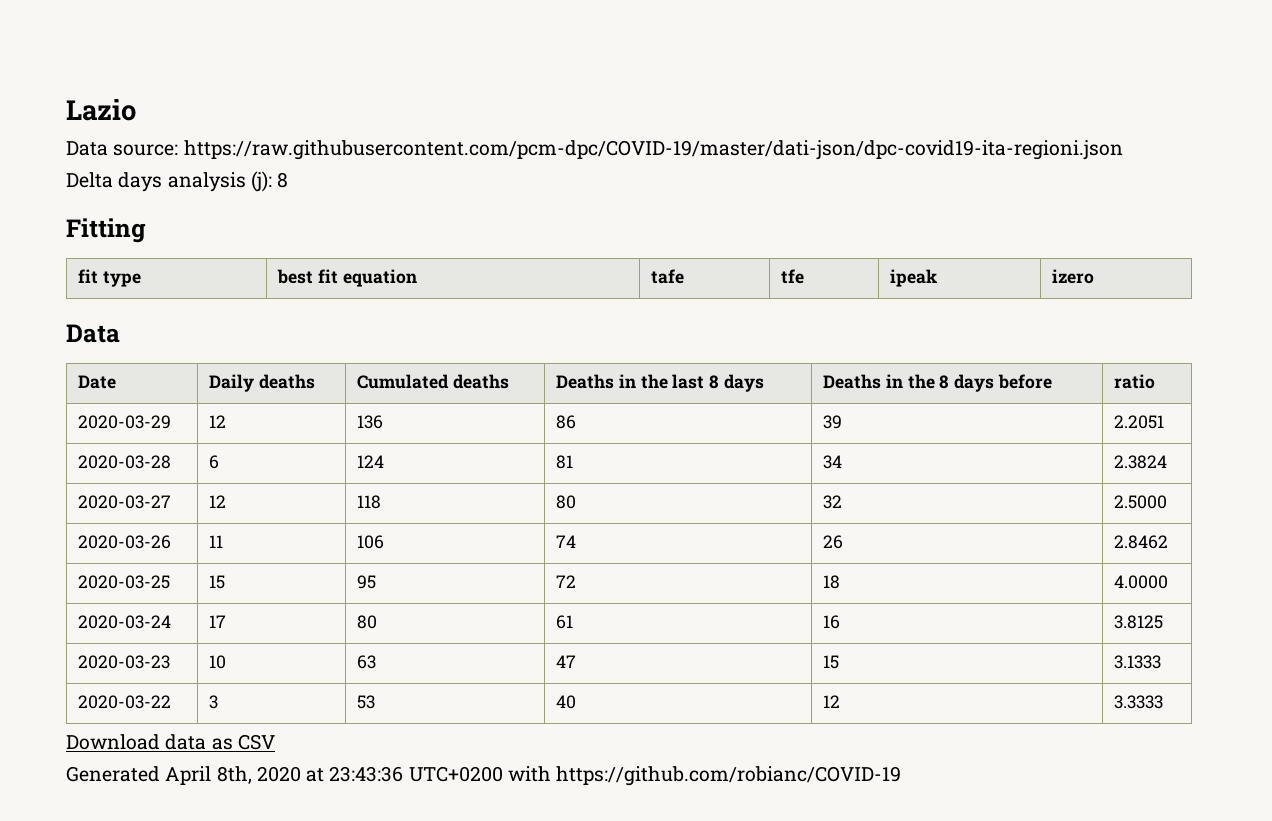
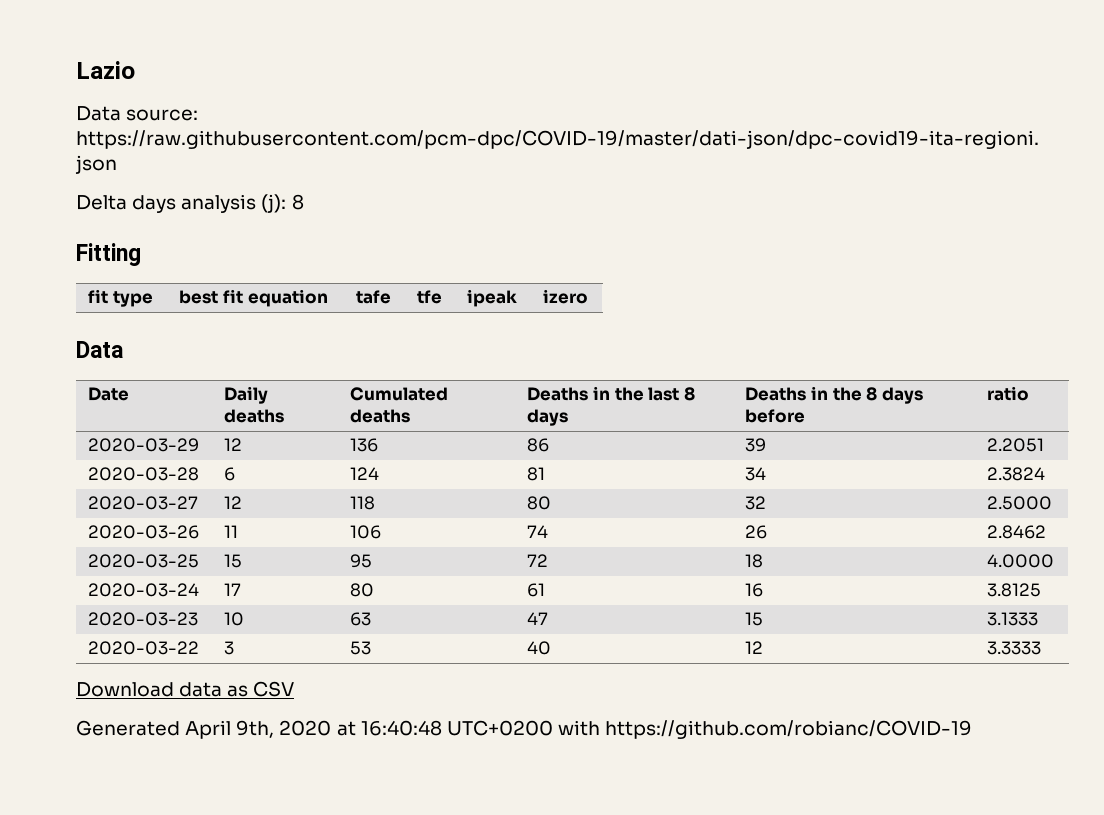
- Generated April 8th, 2020 at 23:43:36 UTC+0200 with https://github.com/robianc/COVID-19
+ Generated April 9th, 2020 at 16:40:48 UTC+0200 with https://github.com/robianc/COVID-19

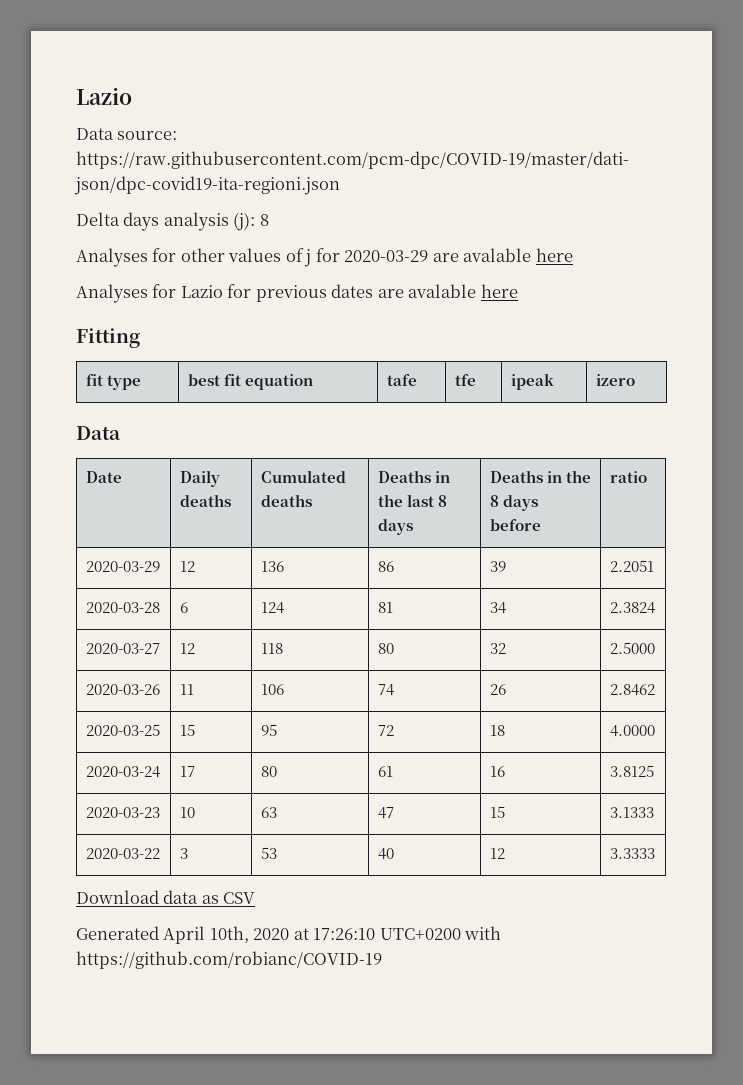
+ Analyses for other values of j for 2020-03-29 are avalable here
+ Analyses for Lazio for previous dates are avalable here
- Generated April 9th, 2020 at 16:40:48 UTC+0200 with https://github.com/robianc/COVID-19
+ Generated April 10th, 2020 at 17:26:10 UTC+0200 with https://github.com/robianc/COVID-19

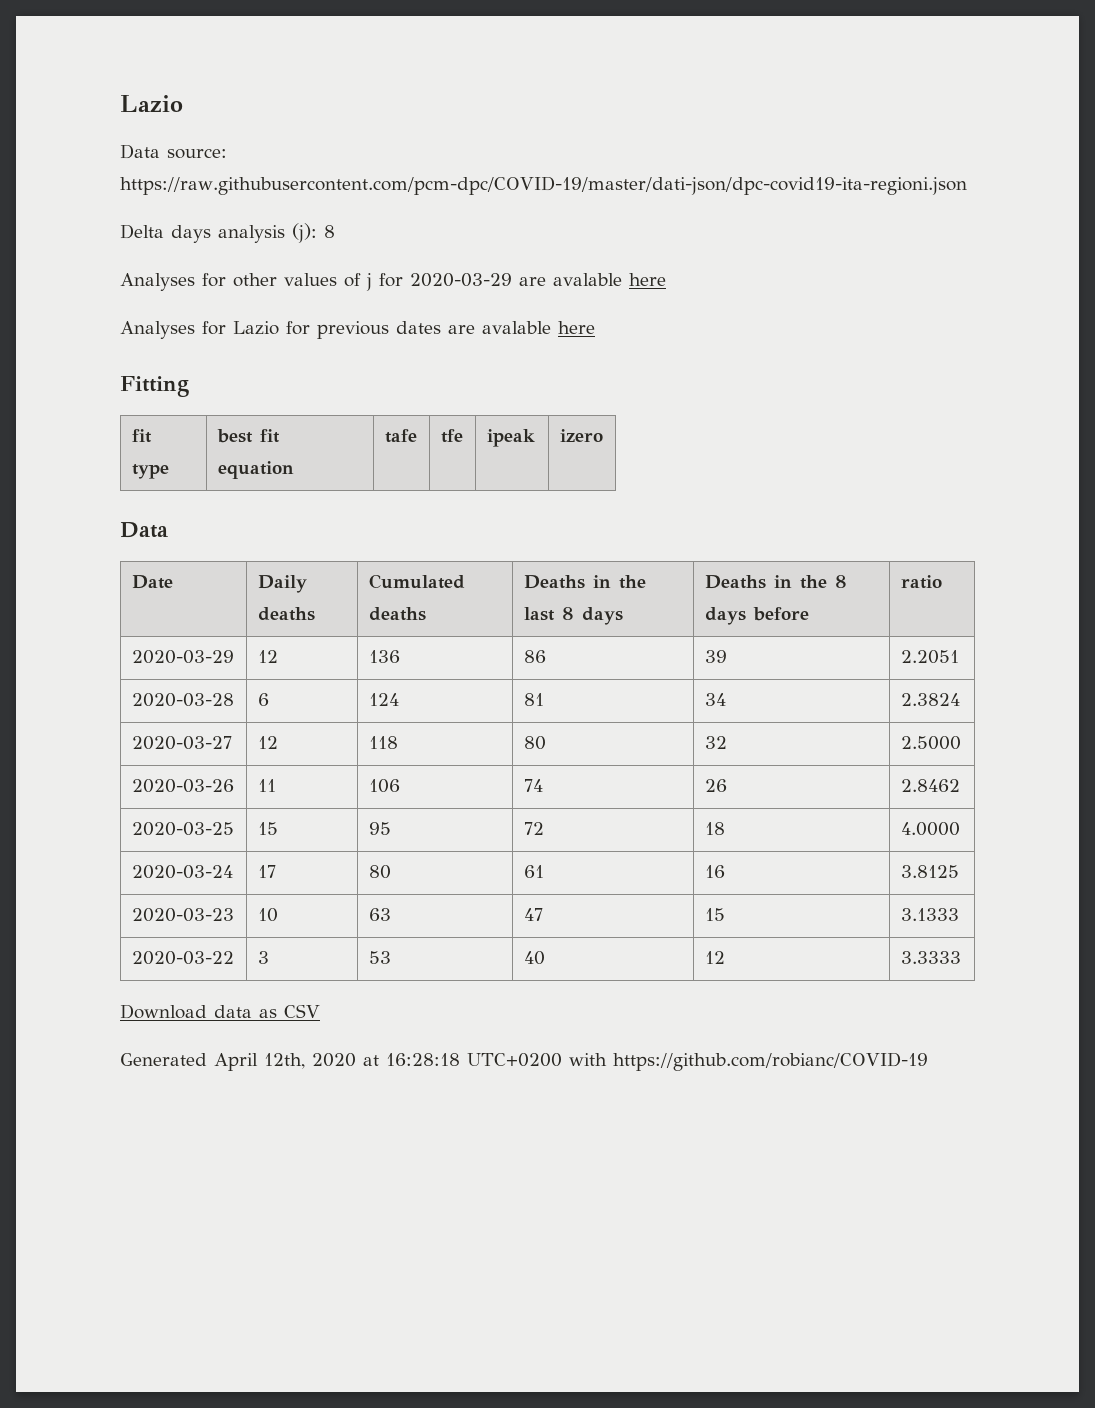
- Generated April 10th, 2020 at 17:26:10 UTC+0200 with https://github.com/robianc/COVID-19
+ Generated April 12th, 2020 at 16:28:18 UTC+0200 with https://github.com/robianc/COVID-19

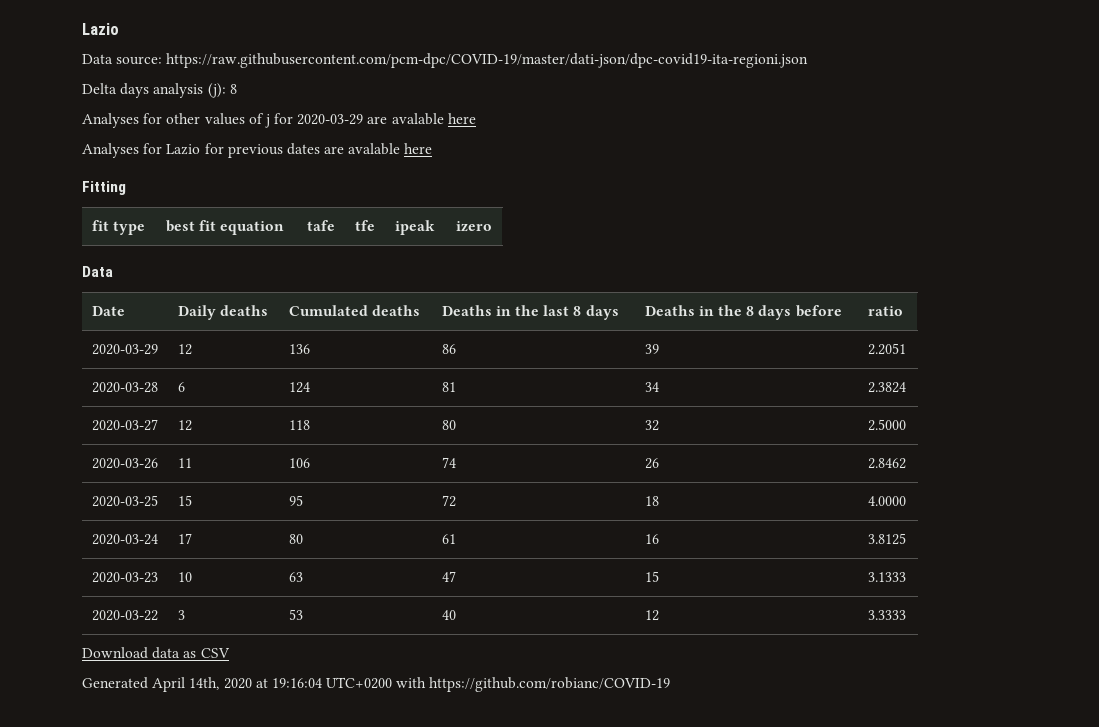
- Generated April 12th, 2020 at 16:28:18 UTC+0200 with https://github.com/robianc/COVID-19
+ Generated April 14th, 2020 at 19:16:04 UTC+0200 with https://github.com/robianc/COVID-19

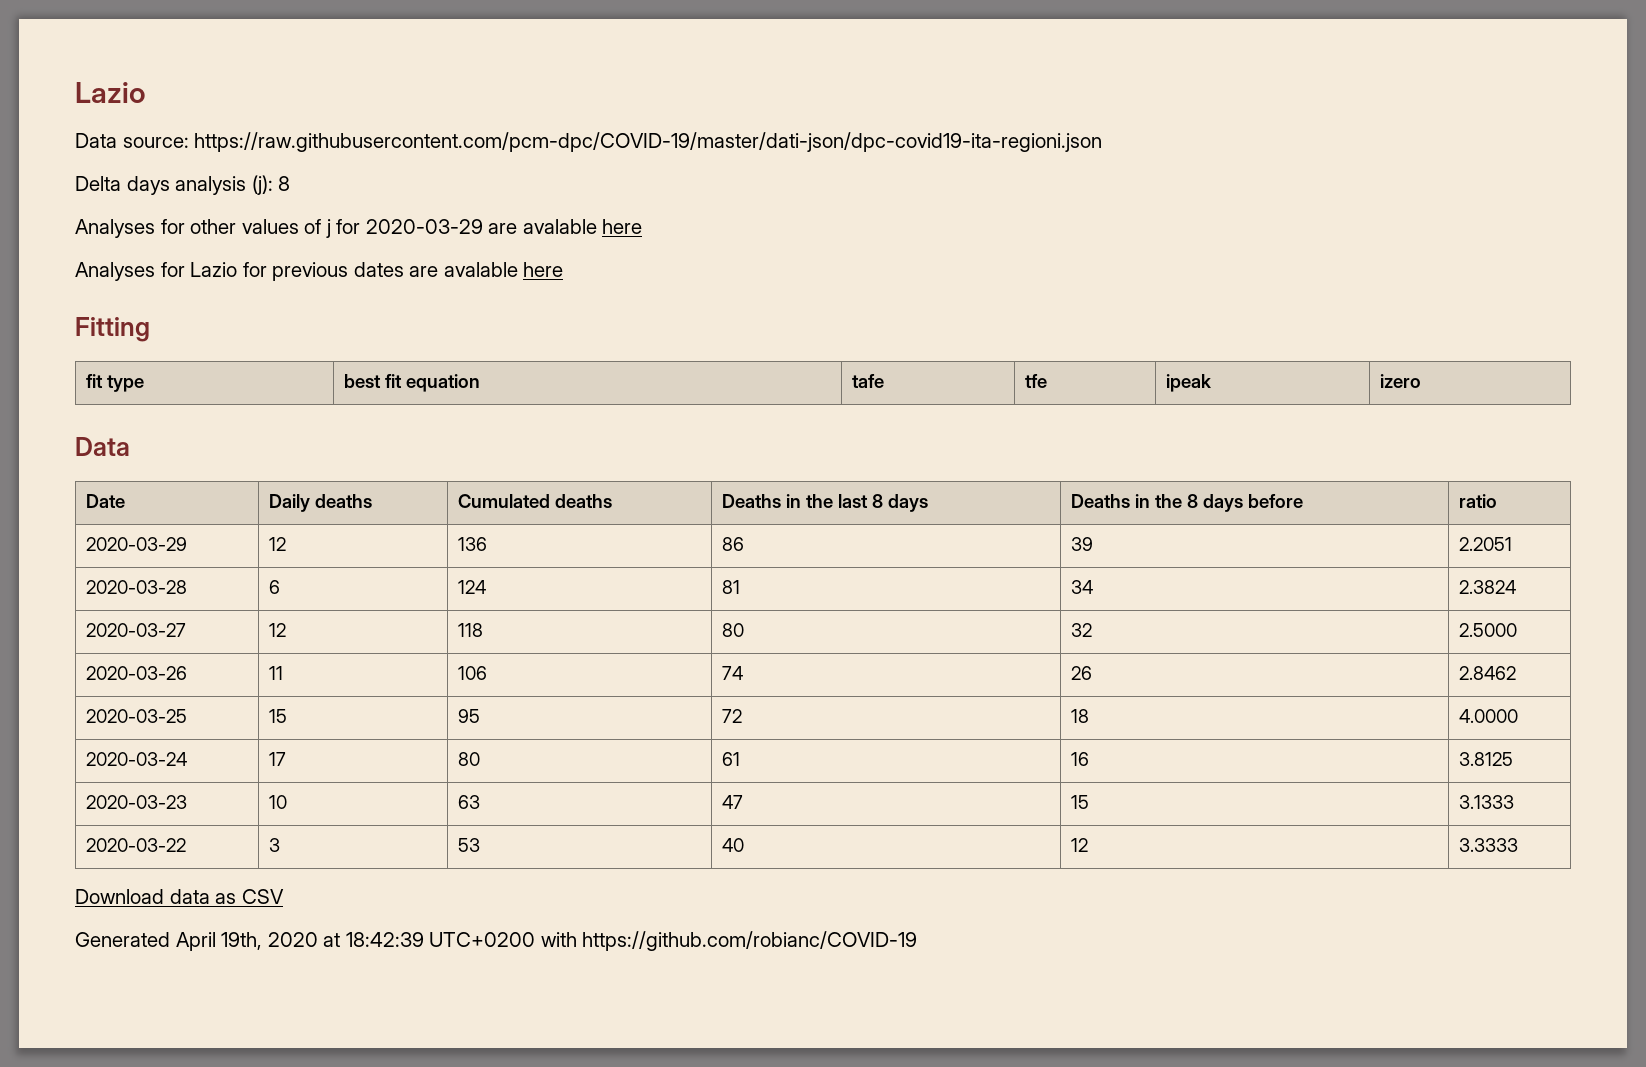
- Generated April 14th, 2020 at 19:16:04 UTC+0200 with https://github.com/robianc/COVID-19
+ Generated April 19th, 2020 at 18:42:39 UTC+0200 with https://github.com/robianc/COVID-19

